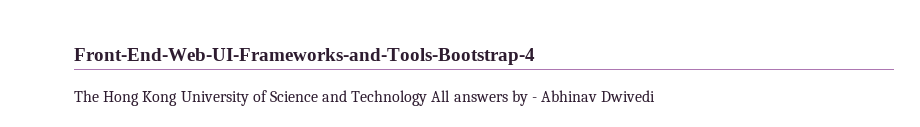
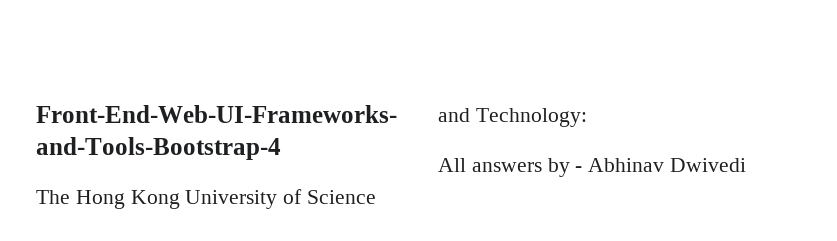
- The Hong Kong University of Science and Technology All answers by - Abhinav Dwivedi
+ The Hong Kong University of Science and Technology:
+ All answers by - Abhinav Dwivedi

